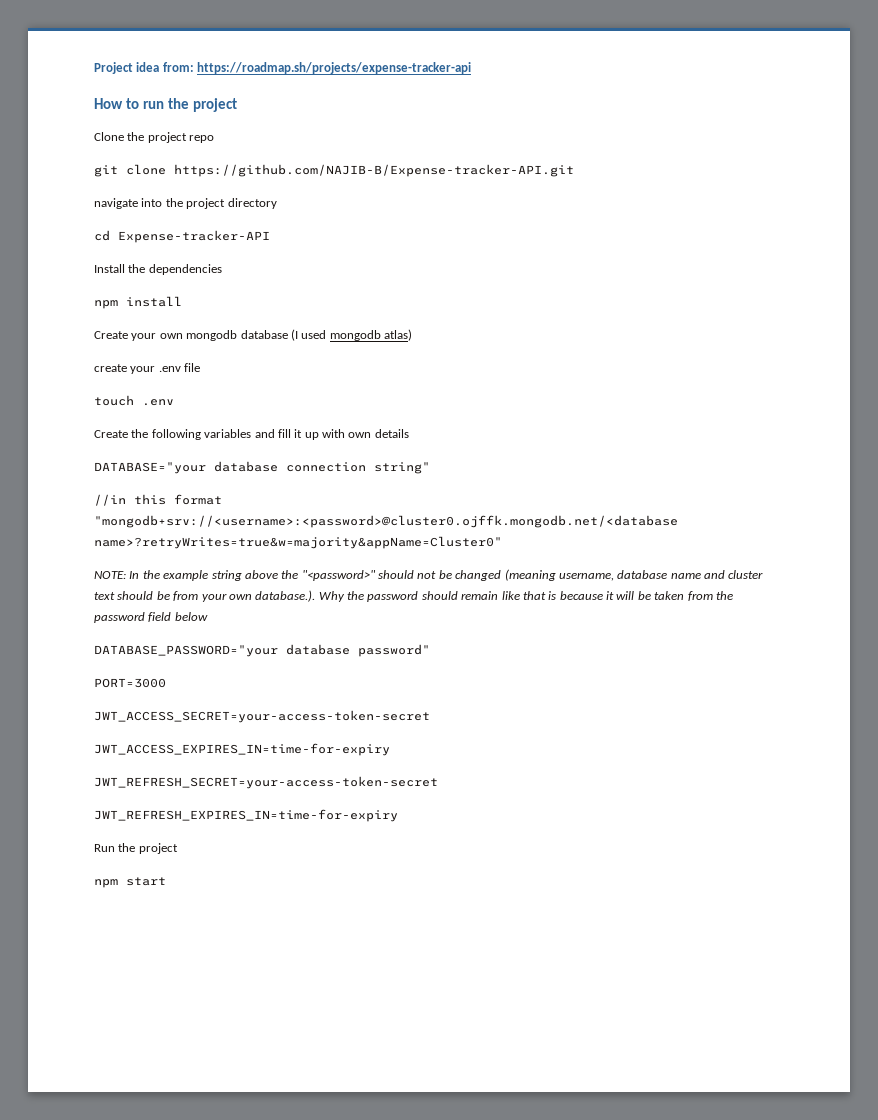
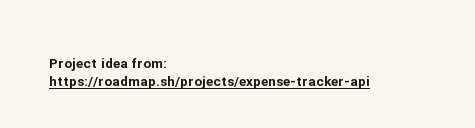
- How to run the project
- Clone the project repo
- git clone https://github.com/NAJIB-B/Expense-tracker-API.git
- navigate into the project directory
- cd Expense-tracker-API
- Install the dependencies
- npm install
- Create your own mongodb database (I used mongodb atlas)
- create your .env file
- touch .env
- Create the following variables and fill it up with own details
- DATABASE="your database connection string"
- //in this format "mongodb+srv://<username>:<password>@cluster0.ojffk.mongodb.net/<database name>?retryWrites=true&w=majority&appName=Cluster0"
- NOTE: In the example string above the "<password>" should not be changed (meaning username, database name and cluster text should be from your own database.). Why the password should remain like that is because it will be taken from the password field below
- DATABASE_PASSWORD="your database password"
- PORT=3000
- JWT_ACCESS_SECRET=your-access-token-secret
- JWT_ACCESS_EXPIRES_IN=time-for-expiry
- JWT_REFRESH_SECRET=your-access-token-secret
- JWT_REFRESH_EXPIRES_IN=time-for-expiry
- Run the project
- npm start

